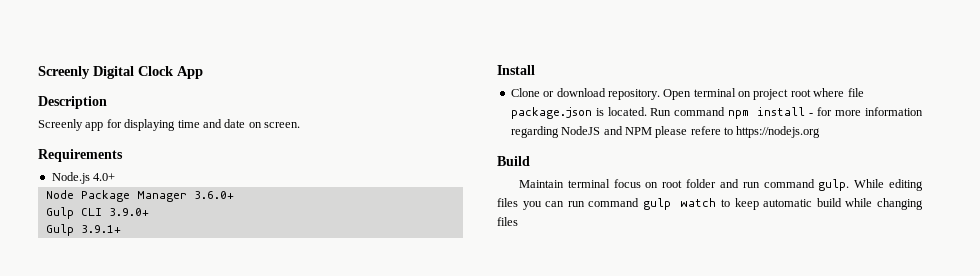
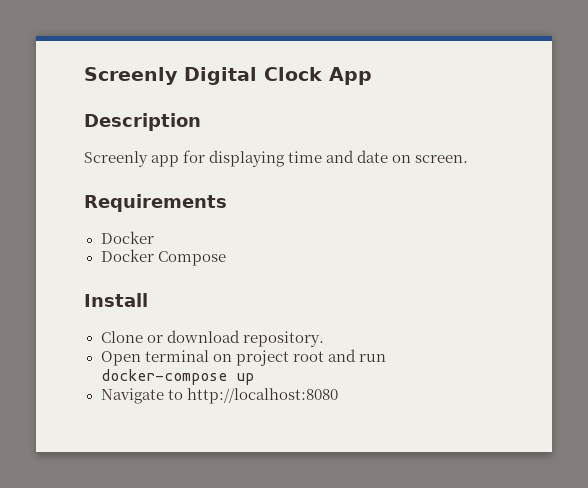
  Requirements
- Node.js 4.0+
- Node Package Manager 3.6.0+
- Gulp CLI 3.9.0+
- Gulp 3.9.1+
+ Docker
+ Docker Compose
- Clone or download repository. Open terminal on project root where file package.json is located. Run command npm install - for more information regarding NodeJS and NPM please refere to https://nodejs.org
- Build
- Maintain terminal focus on root folder and run command gulp. While editing files you can run command gulp watch to keep automatic build while changing files
+ Clone or download repository.
+ Open terminal on project root and run docker-compose up
+ Navigate to http://localhost:8080

